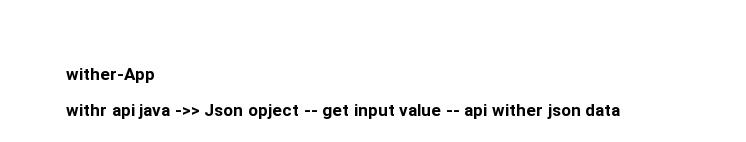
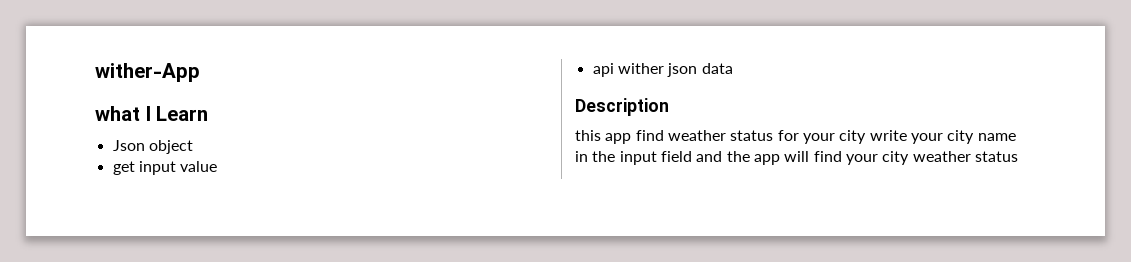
- withr api java ->> Json opject -- get input value -- api wither json data
+ what I Learn
+ Json object
+ get input value
+ api wither json data
+ Description
+ this app find weather status for your city write your city name in the input field and the app will find your city weather status

